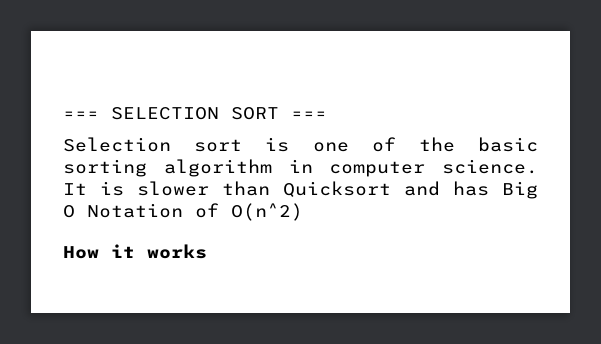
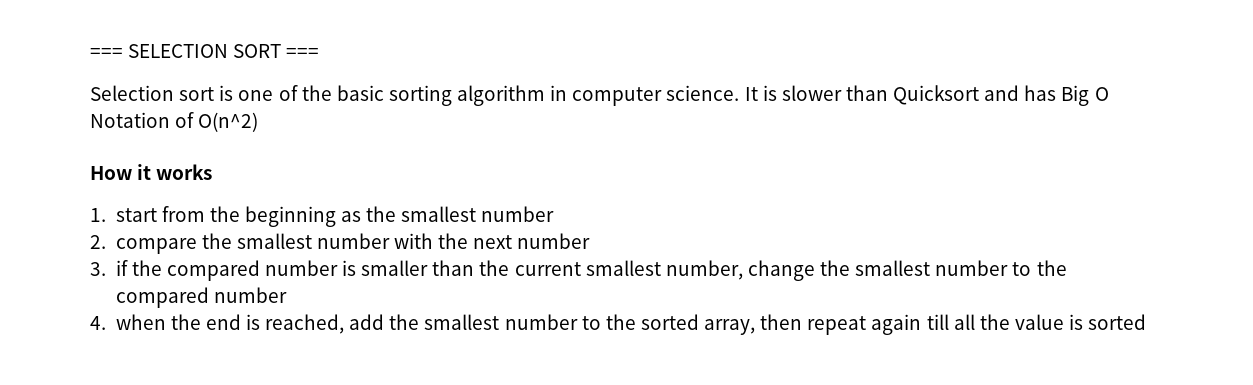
+ 1. start from the beginning as the smallest number
+ 2. compare the smallest number with the next number
+ 3. if the compared number is smaller than the current smallest number, change the smallest number to the compared number
+ 4. when the end is reached, add the smallest number to the sorted array, then repeat again till all the value is sorted

